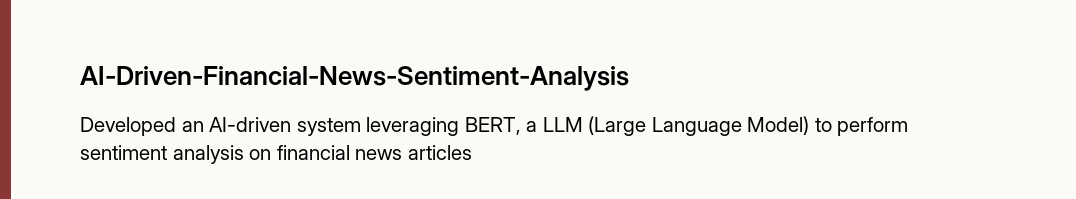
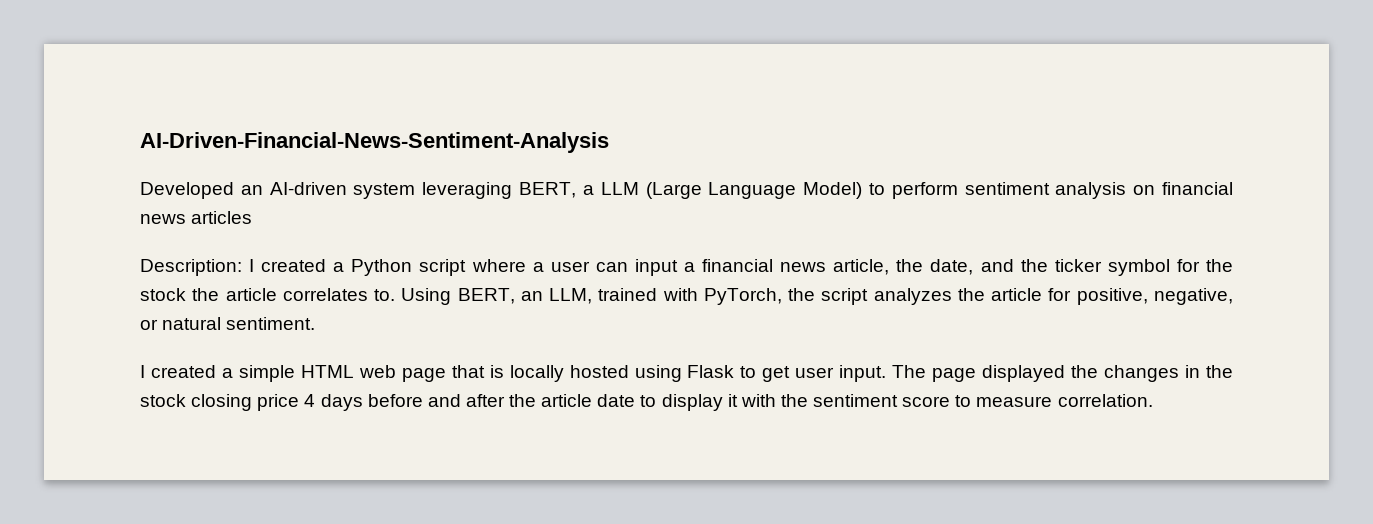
+ Description: I created a Python script where a user can input a financial news article, the date, and the ticker symbol for the stock the article correlates to. Using BERT, an LLM, trained with PyTorch, the script analyzes the article for positive, negative, or natural sentiment.
+ I created a simple HTML web page that is locally hosted using Flask to get user input. The page displayed the changes in the stock closing price 4 days before and after the article date to display it with the sentiment score to measure correlation.

